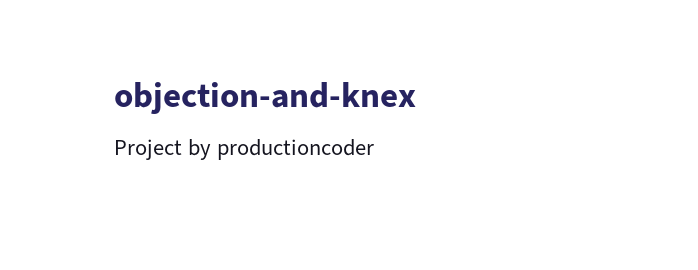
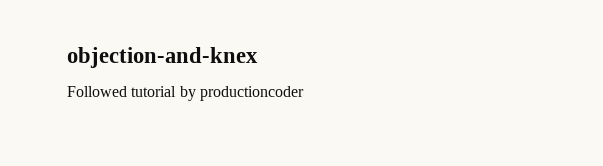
- Project by productioncoder
+ Followed tutorial by productioncoder

